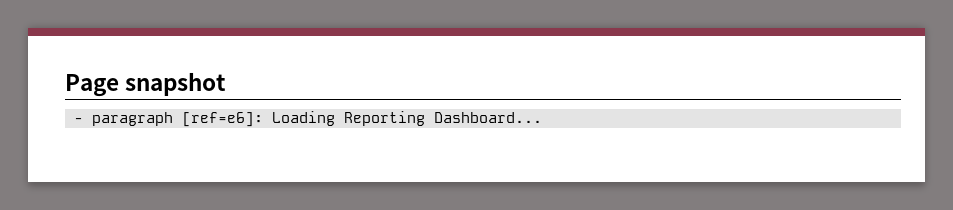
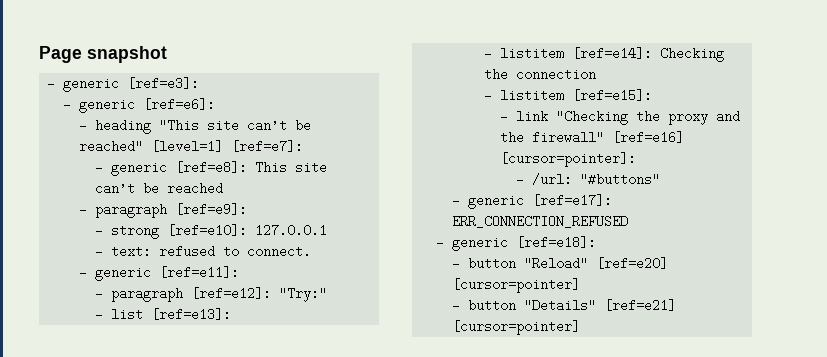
- - paragraph [ref=e6]: Loading Reporting Dashboard...
+ - generic [ref=e3]:
+ - generic [ref=e6]:
+ - heading "This site can’t be reached" [level=1] [ref=e7]:
+ - generic [ref=e8]: This site can’t be reached
+ - paragraph [ref=e9]:
+ - strong [ref=e10]: 127.0.0.1
+ - text: refused to connect.
+ - generic [ref=e11]:
+ - paragraph [ref=e12]: "Try:"
+ - list [ref=e13]:
+ - listitem [ref=e14]: Checking the connection
+ - listitem [ref=e15]:
+ - link "Checking the proxy and the firewall" [ref=e16] [cursor=pointer]:
+ - /url: "#buttons"
+ - generic [ref=e17]: ERR_CONNECTION_REFUSED
+ - generic [ref=e18]:
+ - button "Reload" [ref=e20] [cursor=pointer]
+ - button "Details" [ref=e21] [cursor=pointer]

